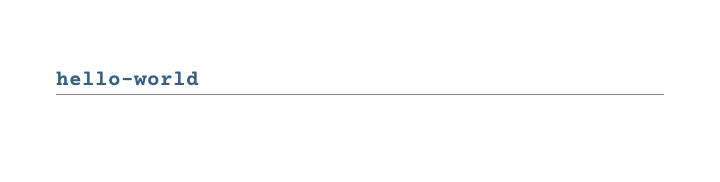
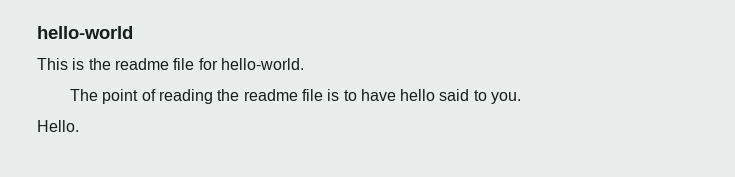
+ This is the readme file for hello-world.
+ The point of reading the readme file is to have hello said to you.
+ Hello.

